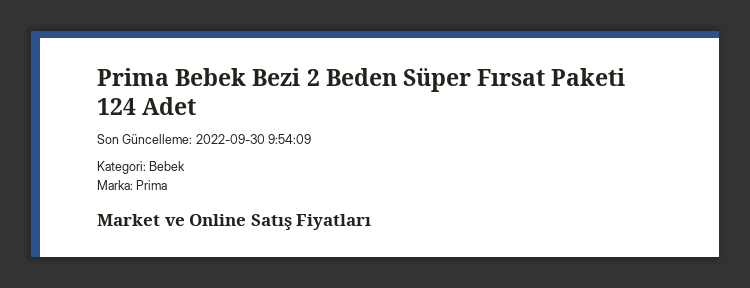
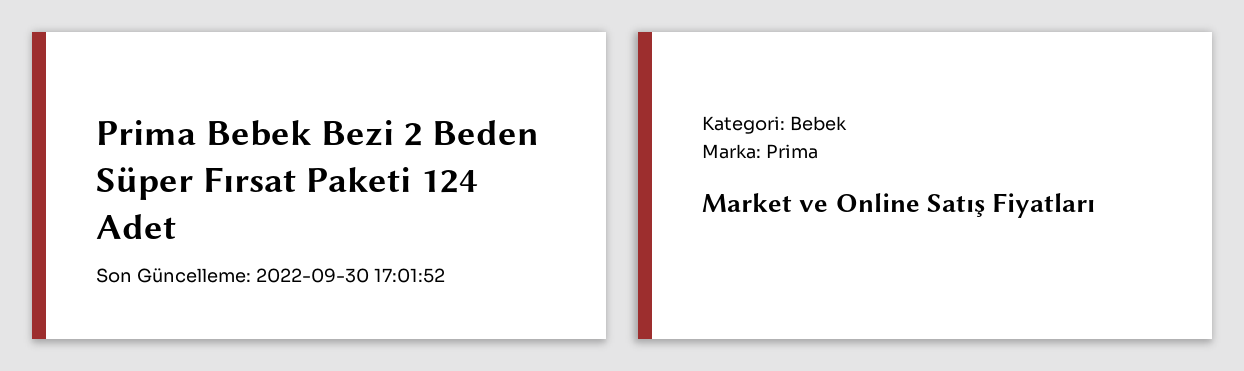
- Son Güncelleme: 2022-09-30 9:54:09
+ Son Güncelleme: 2022-09-30 17:01:52

